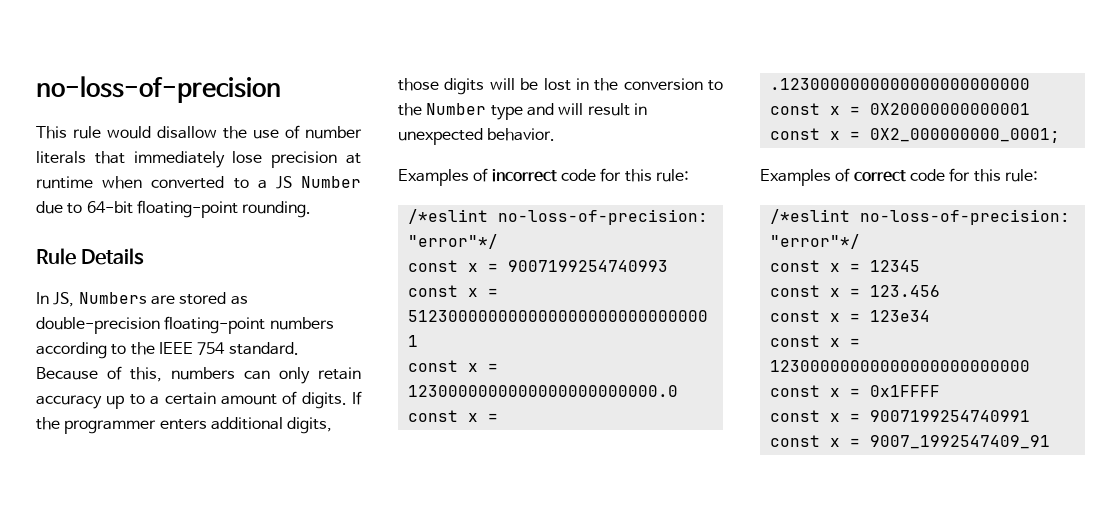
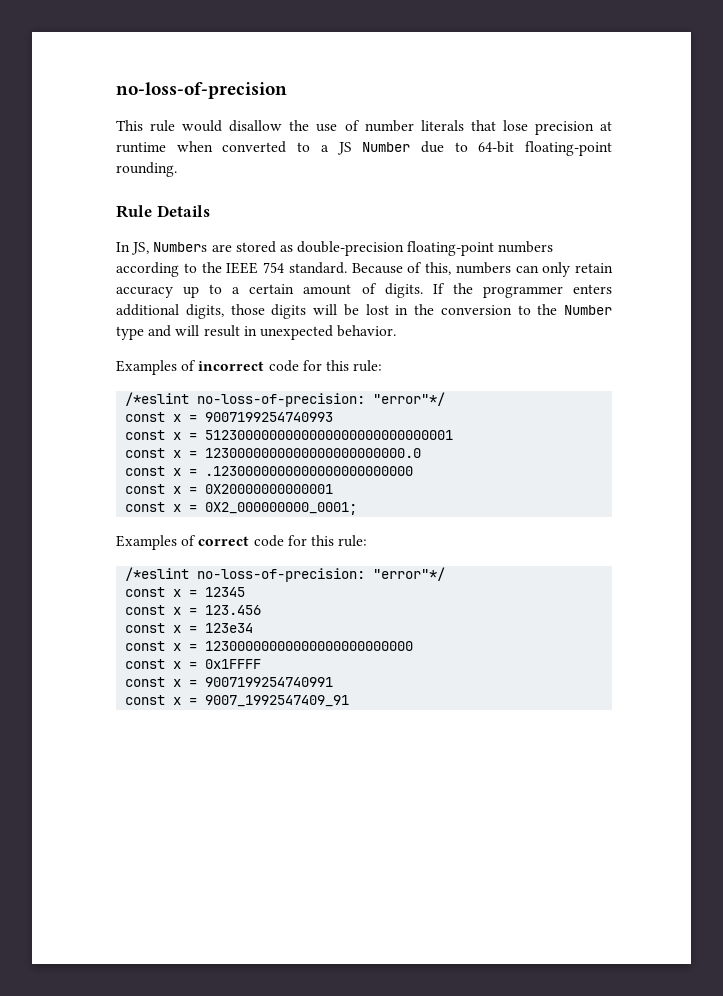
- This rule would disallow the use of number literals that immediately lose precision at runtime when converted to a JS Number due to 64-bit floating-point rounding.
+ This rule would disallow the use of number literals that lose precision at runtime when converted to a JS Number due to 64-bit floating-point rounding.

